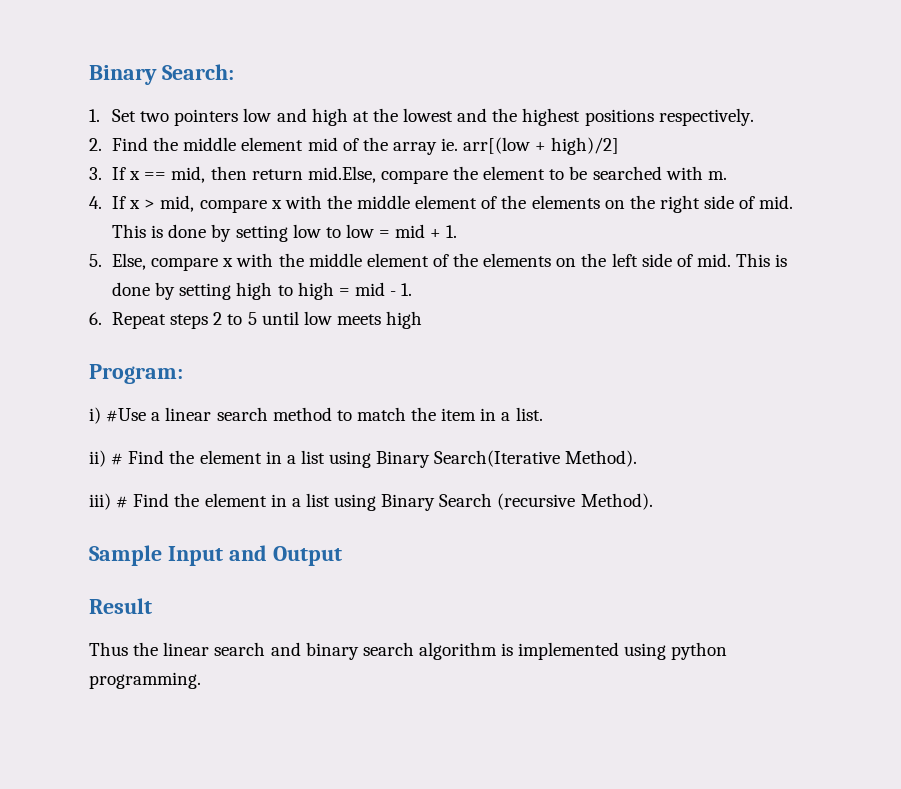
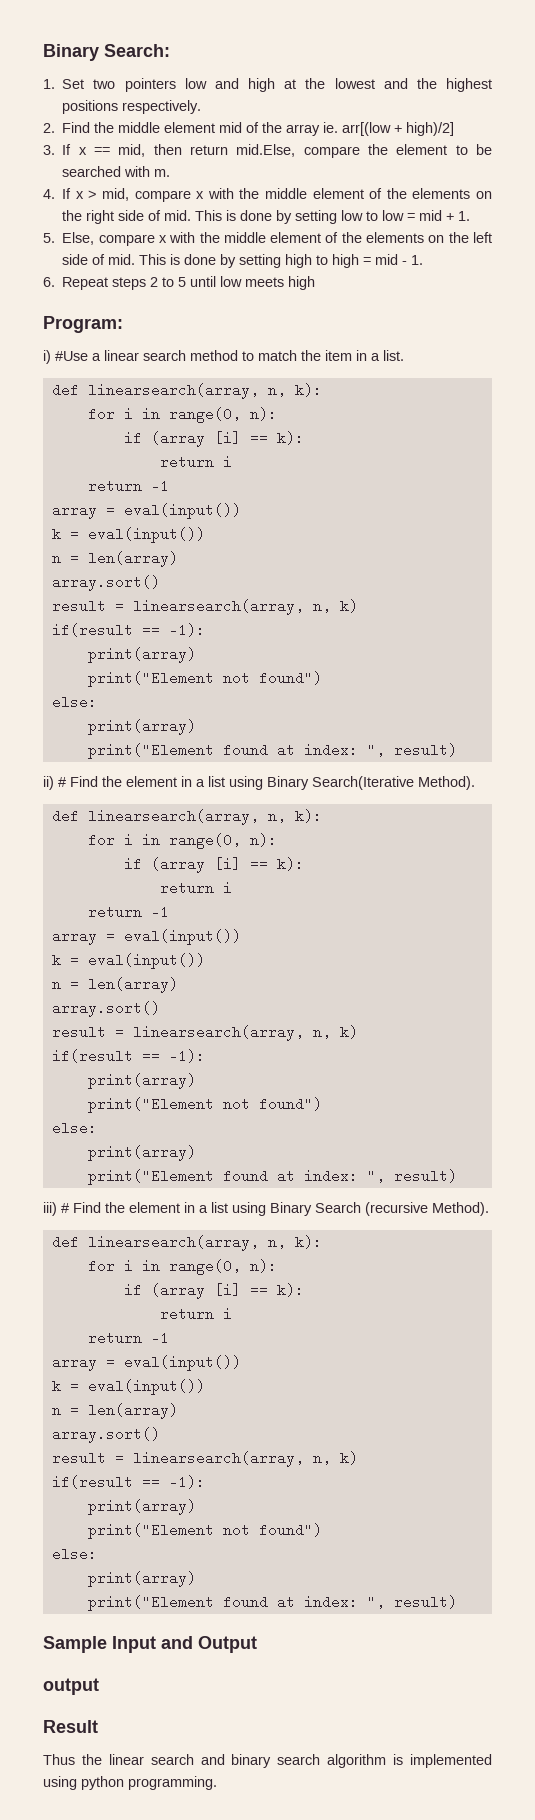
  i) #Use a linear search method to match the item in a list.
+ def linearsearch(array, n, k):
+ for i in range(0, n):
+ if (array [i] == k):
+ return i
+ return -1
+ array = eval(input())
+ k = eval(input())
+ n = len(array)
+ array.sort()
+ result = linearsearch(array, n, k)
+ if(result == -1):
+ print(array)
+ print("Element not found")
+ else:
+ print(array)
+ print("Element found at index: ", result)
  ii) # Find the element in a list using Binary Search(Iterative Method).
+ def linearsearch(array, n, k):
+ for i in range(0, n):
+ if (array [i] == k):
+ return i
+ return -1
+ array = eval(input())
+ k = eval(input())
+ n = len(array)
+ array.sort()
+ result = linearsearch(array, n, k)
+ if(result == -1):
+ print(array)
+ print("Element not found")
+ else:
+ print(array)
+ print("Element found at index: ", result)
  iii) # Find the element in a list using Binary Search (recursive Method).
+ def linearsearch(array, n, k):
+ for i in range(0, n):
+ if (array [i] == k):
+ return i
+ return -1
+ array = eval(input())
+ k = eval(input())
+ n = len(array)
+ array.sort()
+ result = linearsearch(array, n, k)
+ if(result == -1):
+ print(array)
+ print("Element not found")
+ else:
+ print(array)
+ print("Element found at index: ", result)
+ output

